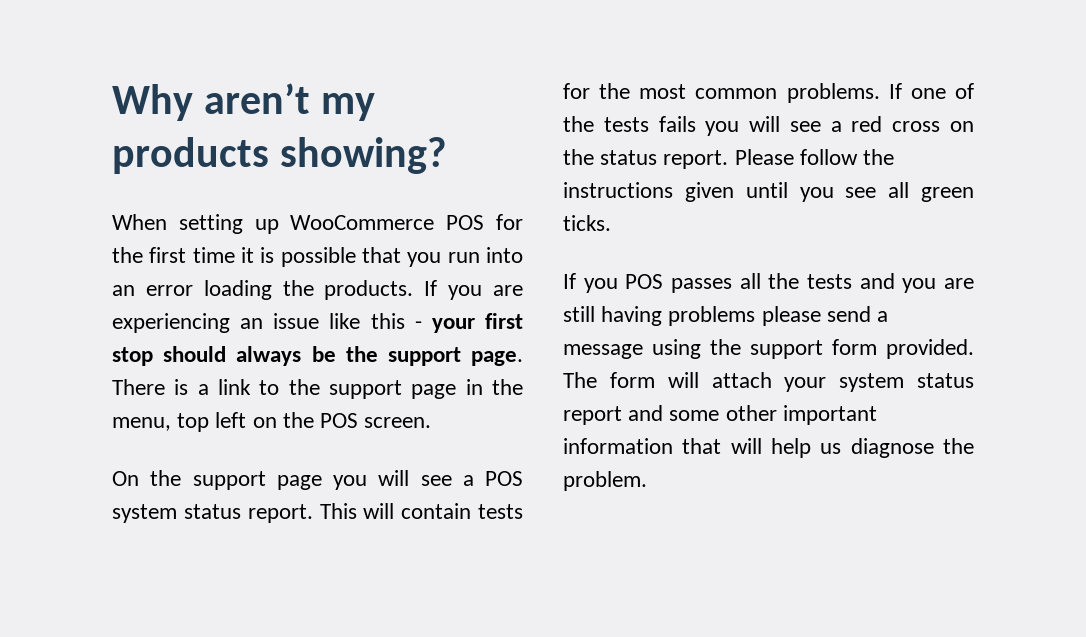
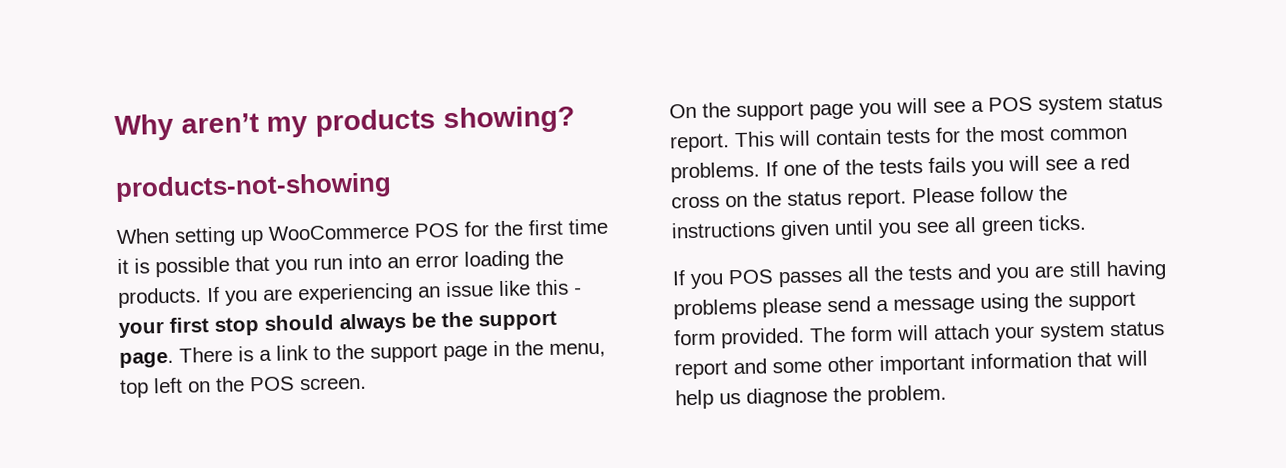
+ products-not-showing

